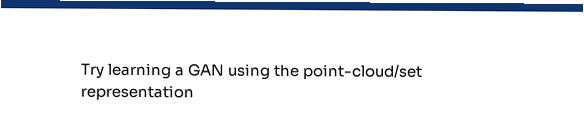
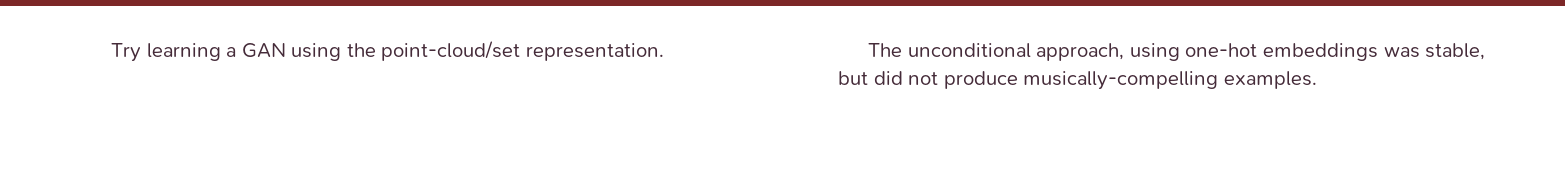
- Try learning a GAN using the point-cloud/set representation
+ Try learning a GAN using the point-cloud/set representation.
+ The unconditional approach, using one-hot embeddings was stable, but did not produce musically-compelling examples.

